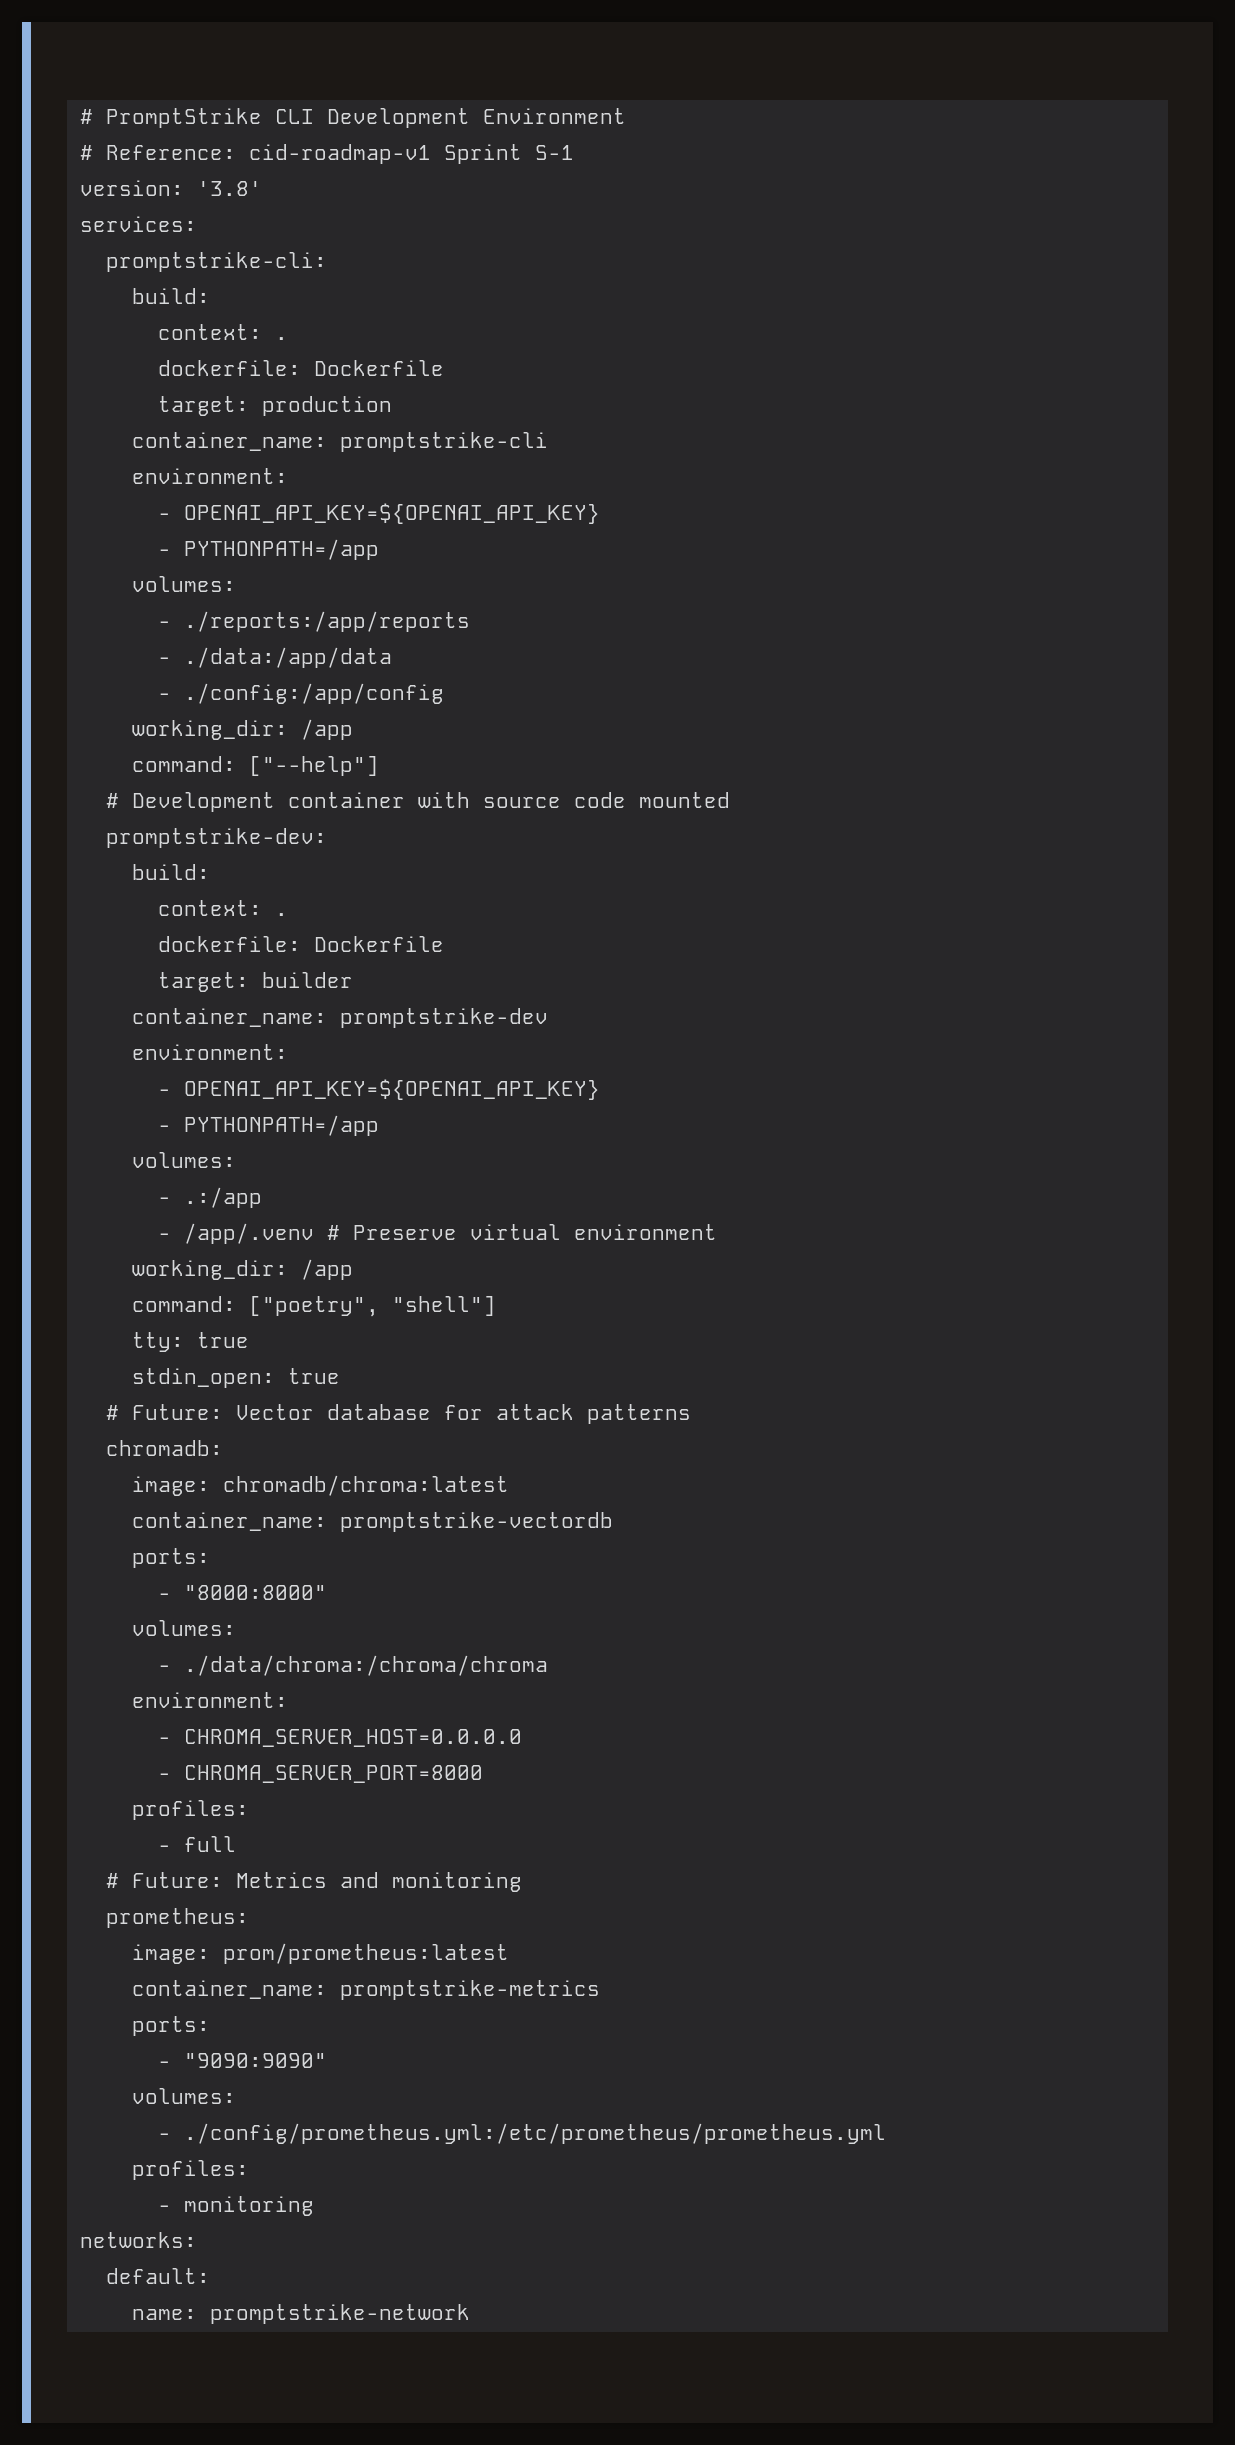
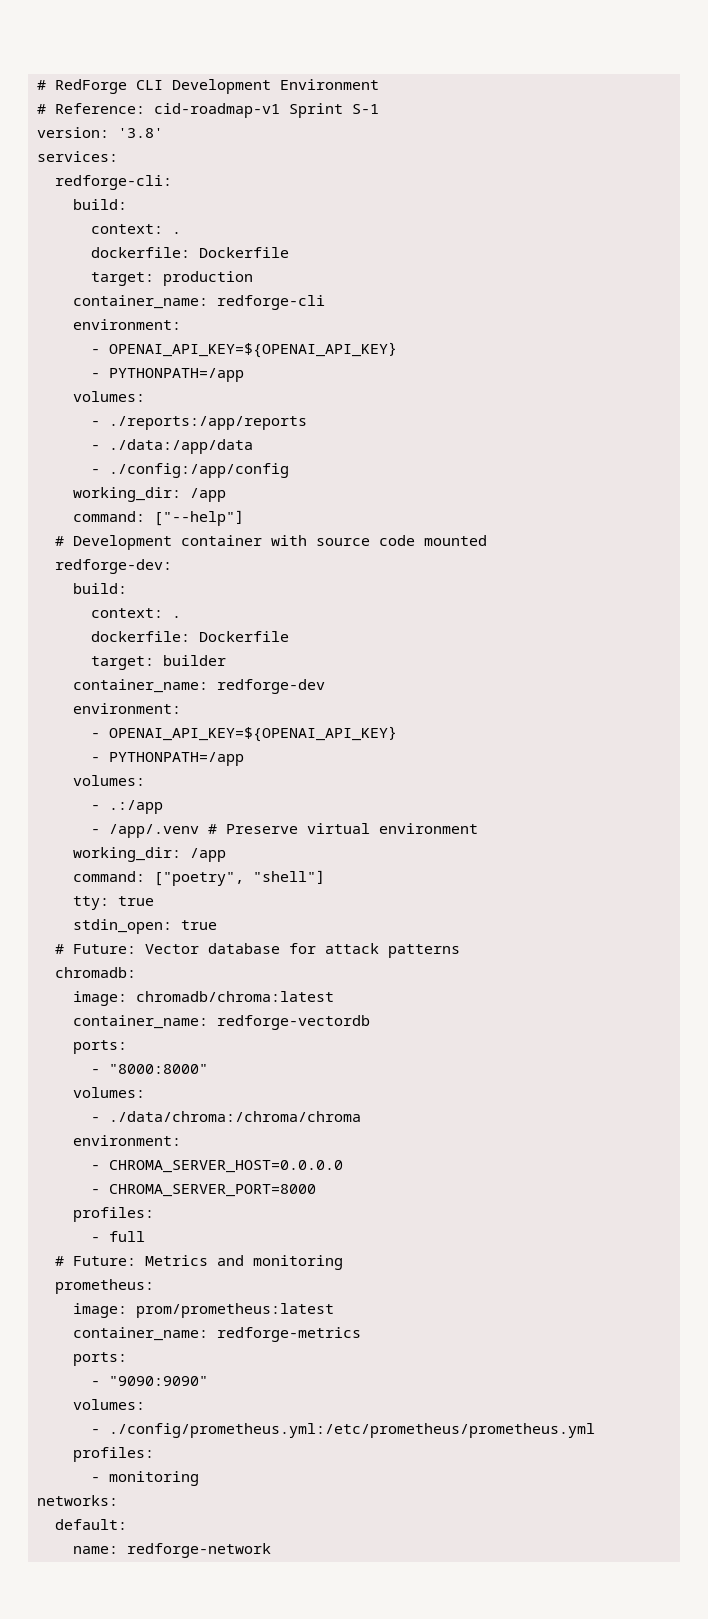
- # PromptStrike CLI Development Environment
+ # RedForge CLI Development Environment
- promptstrike-cli:
+ redforge-cli:
- container_name: promptstrike-cli
+ container_name: redforge-cli
- promptstrike-dev:
+ redforge-dev:
- container_name: promptstrike-dev
+ container_name: redforge-dev
- container_name: promptstrike-vectordb
+ container_name: redforge-vectordb
- container_name: promptstrike-metrics
+ container_name: redforge-metrics
- name: promptstrike-network
+ name: redforge-network

